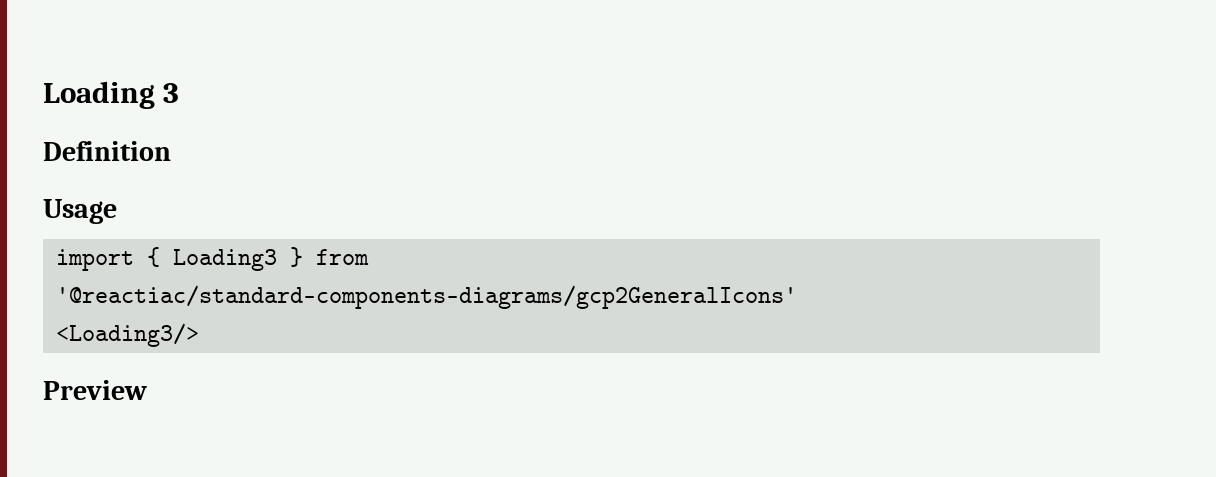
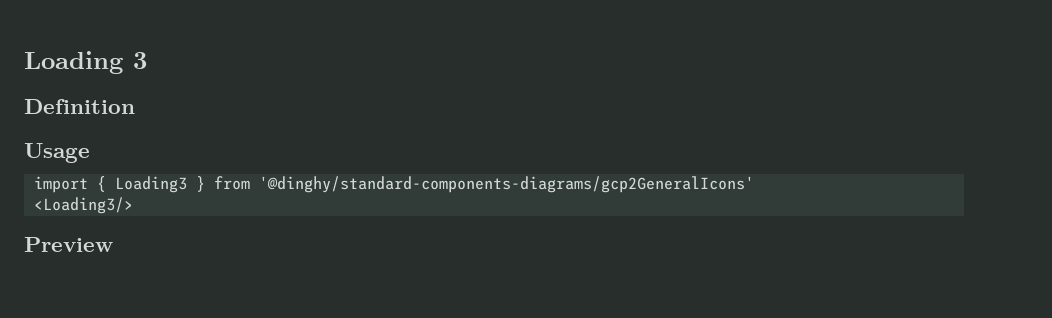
- import { Loading3 } from '@reactiac/standard-components-diagrams/gcp2GeneralIcons'
+ import { Loading3 } from '@dinghy/standard-components-diagrams/gcp2GeneralIcons'

